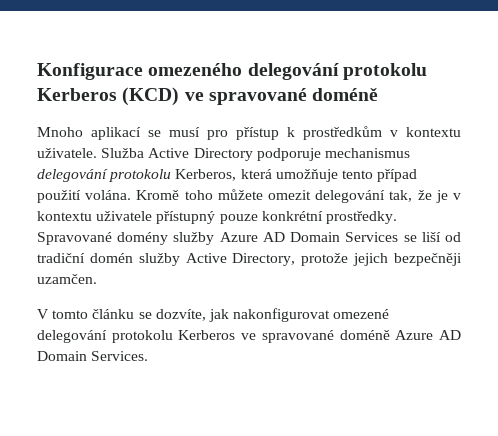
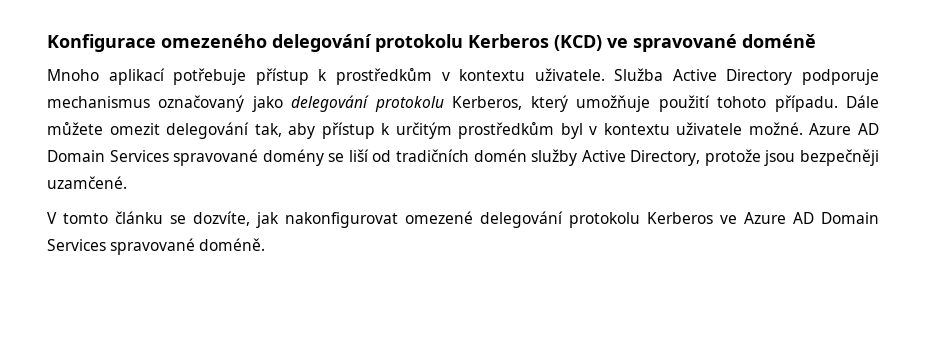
- Mnoho aplikací se musí pro přístup k prostředkům v kontextu uživatele.
+ Mnoho aplikací potřebuje přístup k prostředkům v kontextu uživatele.
- Služba Active Directory podporuje mechanismus delegování protokolu Kerberos, která umožňuje tento případ použití volána. Kromě toho můžete omezit delegování tak, že je v kontextu uživatele přístupný pouze konkrétní prostředky. Spravované domény služby Azure AD Domain Services se liší od tradiční domén služby Active Directory, protože jejich bezpečněji uzamčen.
+ Služba Active Directory podporuje mechanismus označovaný jako delegování protokolu Kerberos, který umožňuje použití tohoto případu. Dále můžete omezit delegování tak, aby přístup k určitým prostředkům byl v kontextu uživatele možné. Azure AD Domain Services spravované domény se liší od tradičních domén služby Active Directory, protože jsou bezpečněji uzamčené.
- V tomto článku se dozvíte, jak nakonfigurovat omezené delegování protokolu Kerberos ve spravované doméně Azure AD Domain Services.
+ V tomto článku se dozvíte, jak nakonfigurovat omezené delegování protokolu Kerberos ve Azure AD Domain Services spravované doméně.

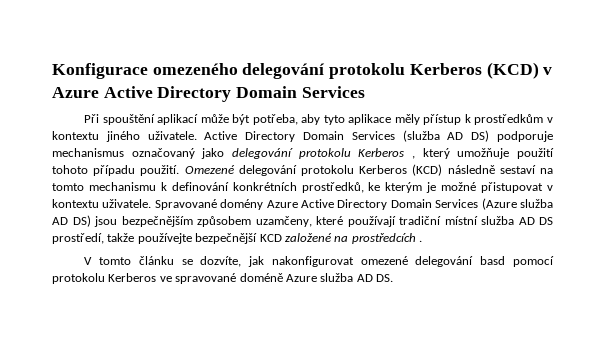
- Konfigurace omezeného delegování protokolu Kerberos (KCD) ve spravované doméně
- Mnoho aplikací potřebuje přístup k prostředkům v kontextu uživatele. Služba Active Directory podporuje mechanismus označovaný jako delegování protokolu Kerberos, který umožňuje použití tohoto případu. Dále můžete omezit delegování tak, aby přístup k určitým prostředkům byl v kontextu uživatele možné. Azure AD Domain Services spravované domény se liší od tradičních domén služby Active Directory, protože jsou bezpečněji uzamčené.
+ Konfigurace omezeného delegování protokolu Kerberos (KCD) v Azure Active Directory Domain Services
+ Při spouštění aplikací může být potřeba, aby tyto aplikace měly přístup k prostředkům v kontextu jiného uživatele. Active Directory Domain Services (služba AD DS) podporuje mechanismus označovaný jako delegování protokolu Kerberos , který umožňuje použití tohoto případu použití. Omezené delegování protokolu Kerberos (KCD) následně sestaví na tomto mechanismu k definování konkrétních prostředků, ke kterým je možné přistupovat v kontextu uživatele. Spravované domény Azure Active Directory Domain Services (Azure služba AD DS) jsou bezpečnějším způsobem uzamčeny, které používají tradiční místní služba AD DS prostředí, takže používejte bezpečnější KCD založené na prostředcích .
- V tomto článku se dozvíte, jak nakonfigurovat omezené delegování protokolu Kerberos ve Azure AD Domain Services spravované doméně.
+ V tomto článku se dozvíte, jak nakonfigurovat omezené delegování basd pomocí protokolu Kerberos ve spravované doméně Azure služba AD DS.

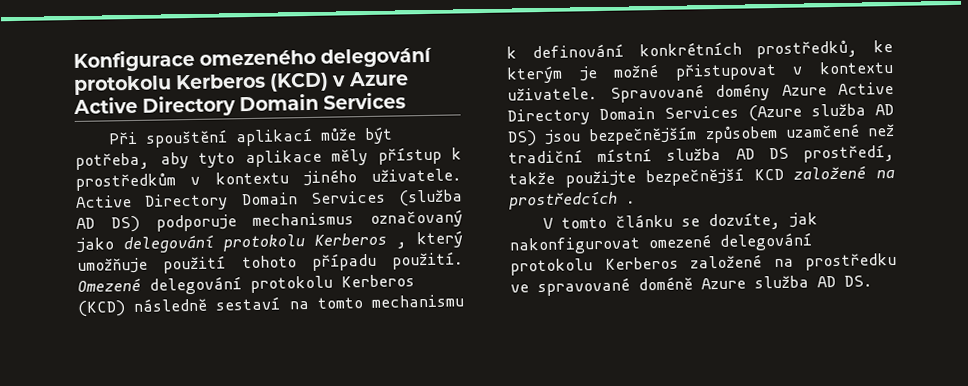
- Spravované domény Azure Active Directory Domain Services (Azure služba AD DS) jsou bezpečnějším způsobem uzamčeny, které používají tradiční místní služba AD DS prostředí, takže používejte bezpečnější KCD založené na prostředcích .
+ Spravované domény Azure Active Directory Domain Services (Azure služba AD DS) jsou bezpečnějším způsobem uzamčené než tradiční místní služba AD DS prostředí, takže použijte bezpečnější KCD založené na prostředcích .
- V tomto článku se dozvíte, jak nakonfigurovat omezené delegování basd pomocí protokolu Kerberos ve spravované doméně Azure služba AD DS.
+ V tomto článku se dozvíte, jak nakonfigurovat omezené delegování protokolu Kerberos založené na prostředku ve spravované doméně Azure služba AD DS.

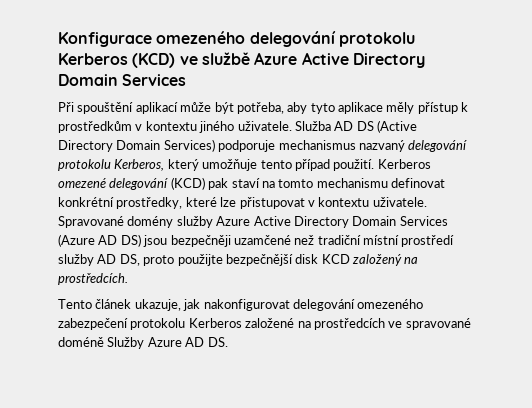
- Konfigurace omezeného delegování protokolu Kerberos (KCD) v Azure Active Directory Domain Services
+ Konfigurace omezeného delegování protokolu Kerberos (KCD) ve službě Azure Active Directory Domain Services
- Active Directory Domain Services (služba AD DS) podporuje mechanismus označovaný jako delegování protokolu Kerberos , který umožňuje použití tohoto případu použití. Omezené delegování protokolu Kerberos (KCD) následně sestaví na tomto mechanismu k definování konkrétních prostředků, ke kterým je možné přistupovat v kontextu uživatele.
+ Služba AD DS (Active Directory Domain Services) podporuje mechanismus nazvaný delegování protokolu Kerberos, který umožňuje tento případ použití. Kerberos omezené delegování (KCD) pak staví na tomto mechanismu definovat konkrétní prostředky, které lze přistupovat v kontextu uživatele.
- Spravované domény Azure Active Directory Domain Services (Azure služba AD DS) jsou bezpečnějším způsobem uzamčené než tradiční místní služba AD DS prostředí, takže použijte bezpečnější KCD založené na prostředcích .
- V tomto článku se dozvíte, jak nakonfigurovat omezené delegování protokolu Kerberos založené na prostředku ve spravované doméně Azure služba AD DS.
+ Spravované domény služby Azure Active Directory Domain Services (Azure AD DS) jsou bezpečněji uzamčené než tradiční místní prostředí služby AD DS, proto použijte bezpečnější disk KCD založený na prostředcích.
+ Tento článek ukazuje, jak nakonfigurovat delegování omezeného zabezpečení protokolu Kerberos založené na prostředcích ve spravované doméně Služby Azure AD DS.

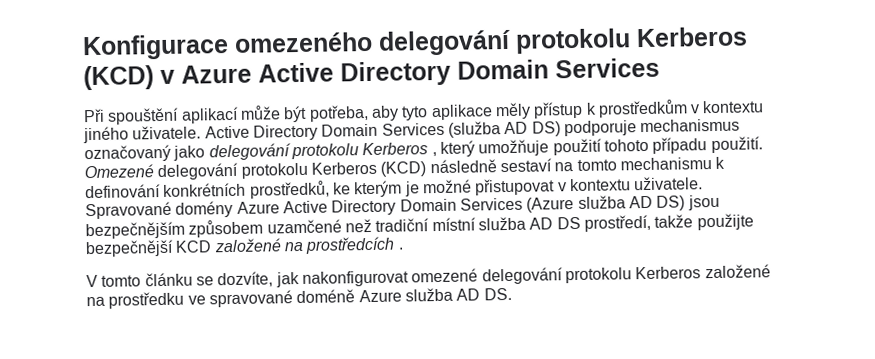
- Konfigurace omezeného delegování protokolu Kerberos (KCD) ve službě Azure Active Directory Domain Services
+ Konfigurace omezeného delegování protokolu Kerberos (KCD) v Azure Active Directory Domain Services
- Služba AD DS (Active Directory Domain Services) podporuje mechanismus nazvaný delegování protokolu Kerberos, který umožňuje tento případ použití. Kerberos omezené delegování (KCD) pak staví na tomto mechanismu definovat konkrétní prostředky, které lze přistupovat v kontextu uživatele.
+ Active Directory Domain Services (služba AD DS) podporuje mechanismus označovaný jako delegování protokolu Kerberos , který umožňuje použití tohoto případu použití. Omezené delegování protokolu Kerberos (KCD) následně sestaví na tomto mechanismu k definování konkrétních prostředků, ke kterým je možné přistupovat v kontextu uživatele.
- Spravované domény služby Azure Active Directory Domain Services (Azure AD DS) jsou bezpečněji uzamčené než tradiční místní prostředí služby AD DS, proto použijte bezpečnější disk KCD založený na prostředcích.
- Tento článek ukazuje, jak nakonfigurovat delegování omezeného zabezpečení protokolu Kerberos založené na prostředcích ve spravované doméně Služby Azure AD DS.
+ Spravované domény Azure Active Directory Domain Services (Azure služba AD DS) jsou bezpečnějším způsobem uzamčené než tradiční místní služba AD DS prostředí, takže použijte bezpečnější KCD založené na prostředcích .
+ V tomto článku se dozvíte, jak nakonfigurovat omezené delegování protokolu Kerberos založené na prostředku ve spravované doméně Azure služba AD DS.

